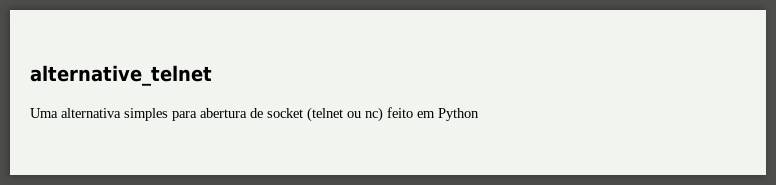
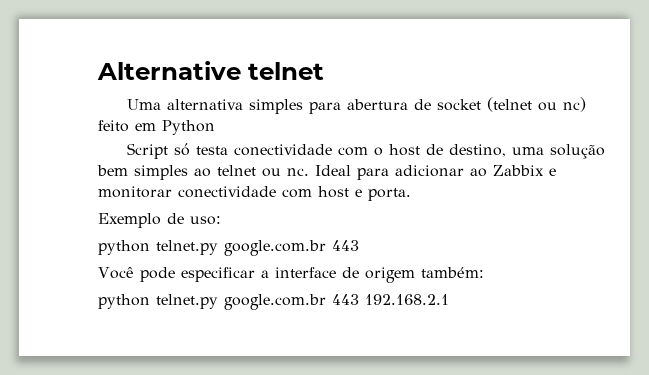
- alternative_telnet
+ Alternative telnet
+ Script só testa conectividade com o host de destino, uma solução bem simples ao telnet ou nc. Ideal para adicionar ao Zabbix e monitorar conectividade com host e porta.
+ Exemplo de uso:
+ python telnet.py google.com.br 443
+ Você pode especificar a interface de origem também:
+ python telnet.py google.com.br 443 192.168.2.1

